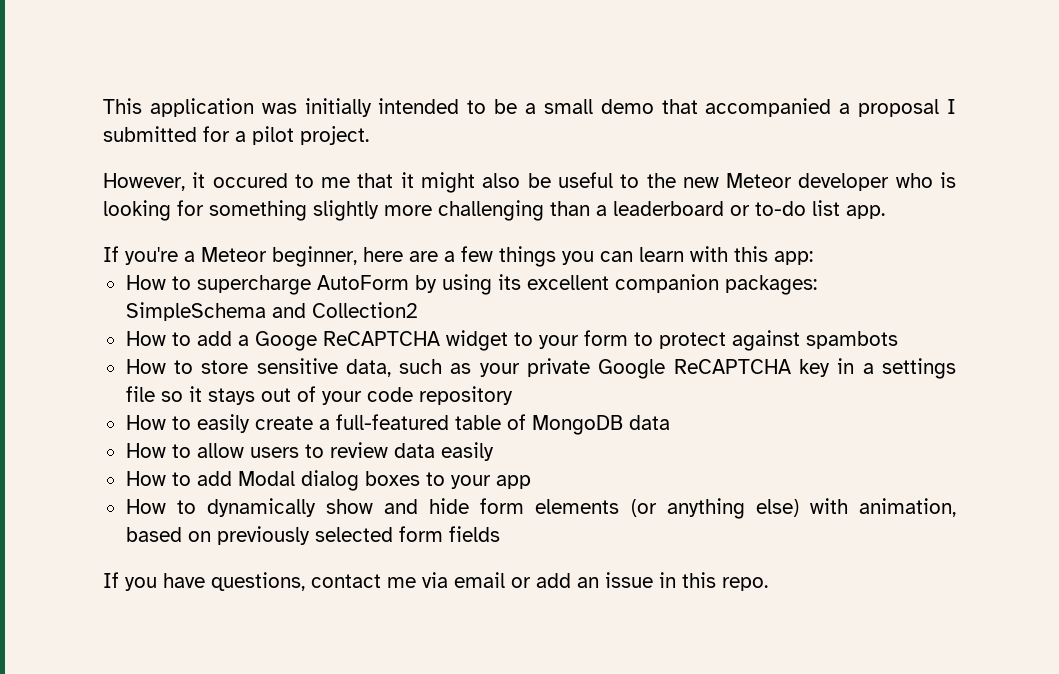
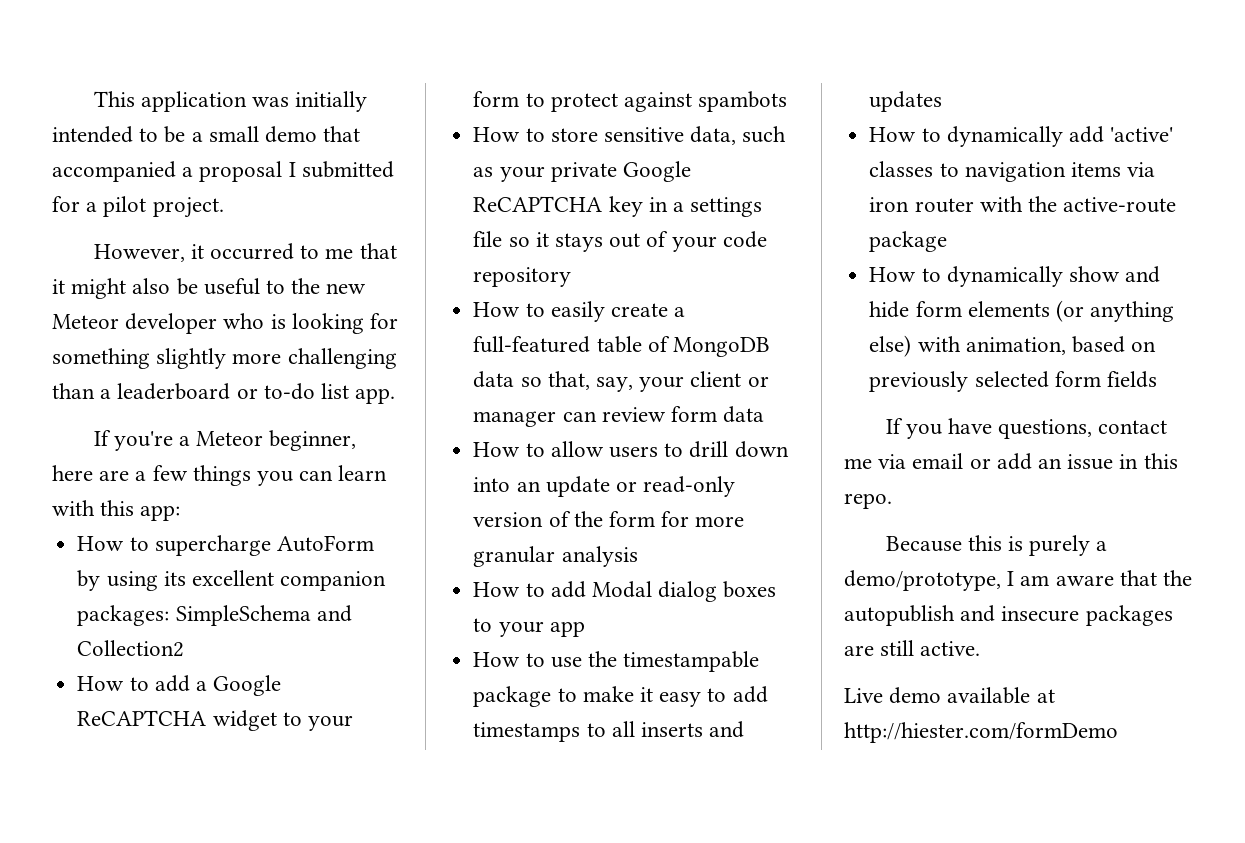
- However, it occured to me that it might also be useful to the new Meteor developer who is looking for something slightly more challenging than a leaderboard or to-do list app.
+ However, it occurred to me that it might also be useful to the new Meteor developer who is looking for something slightly more challenging than a leaderboard or to-do list app.
- How to add a Googe ReCAPTCHA widget to your form to protect against spambots
+ How to add a Google ReCAPTCHA widget to your form to protect against spambots
- How to easily create a full-featured table of MongoDB data
+ How to easily create a full-featured table of MongoDB data so that, say, your client or manager can review form data
- How to allow users to review data easily
+ How to allow users to drill down into an update or read-only version of the form for more granular analysis
+ How to use the timestampable package to make it easy to add timestamps to all inserts and updates
+ How to dynamically add 'active' classes to navigation items via iron router with the active-route package
+ Because this is purely a demo/prototype, I am aware that the autopublish and insecure packages are still active.
+ Live demo available at http://hiester.com/formDemo

